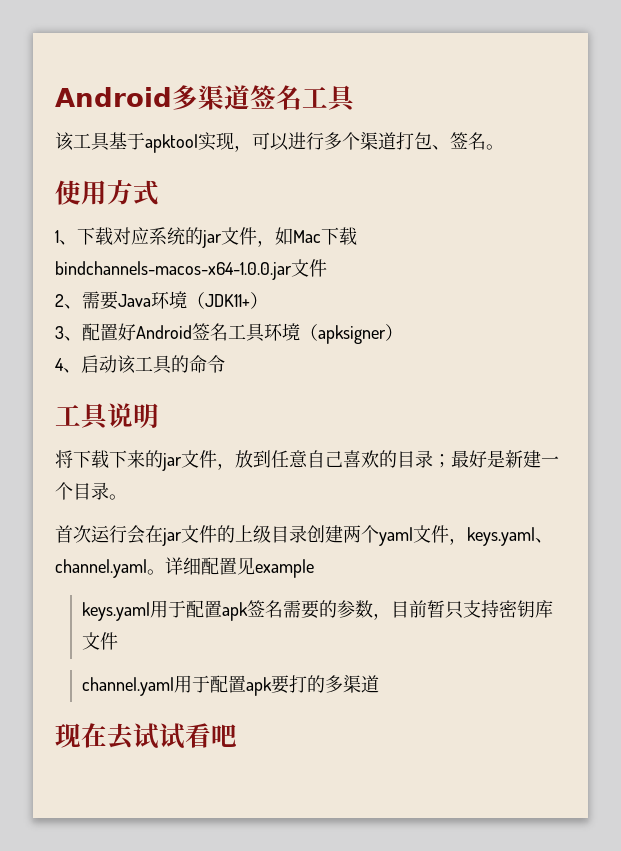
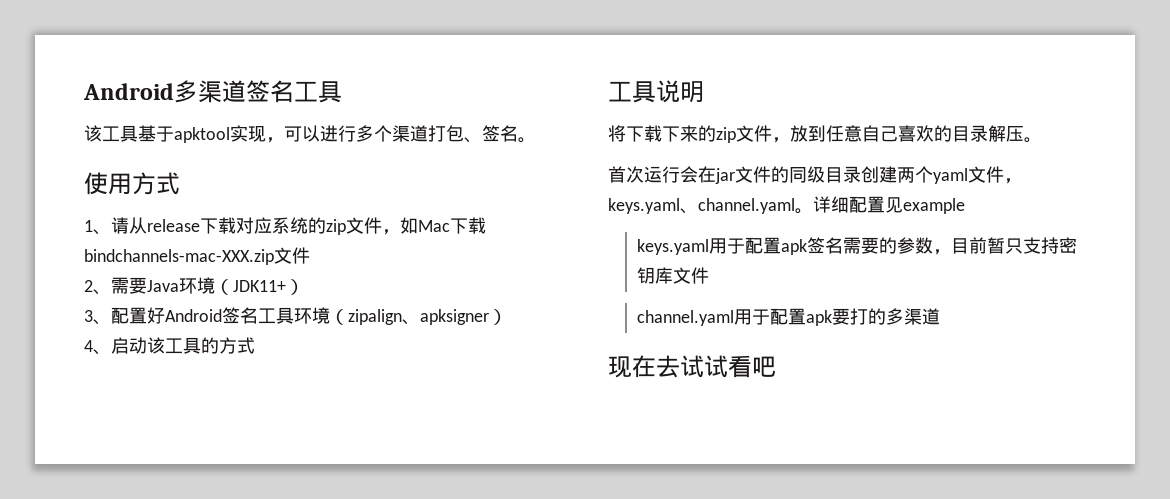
- 1、下载对应系统的jar文件，如Mac下载bindchannels-macos-x64-1.0.0.jar文件
+ 1、请从release下载对应系统的zip文件，如Mac下载bindchannels-mac-XXX.zip文件
- 3、配置好Android签名工具环境（apksigner）
+ 3、配置好Android签名工具环境（zipalign、apksigner）
- 4、启动该工具的命令
+ 4、启动该工具的方式
- 将下载下来的jar文件，放到任意自己喜欢的目录；最好是新建一个目录。
+ 将下载下来的zip文件，放到任意自己喜欢的目录解压。
- 首次运行会在jar文件的上级目录创建两个yaml文件，keys.yaml、channel.yaml。
+ 首次运行会在jar文件的同级目录创建两个yaml文件，keys.yaml、channel.yaml。

